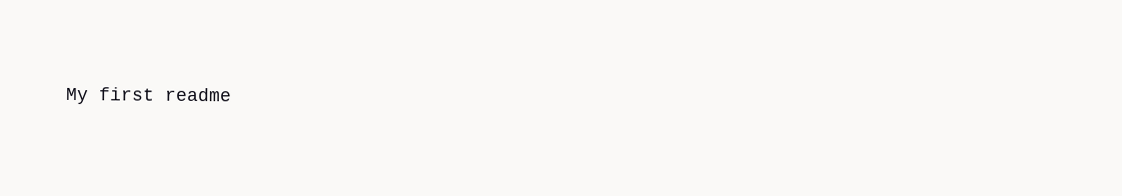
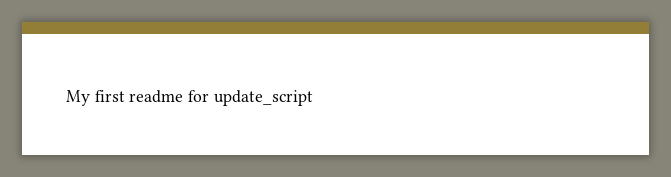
- My first readme
+ My first readme for update_script

